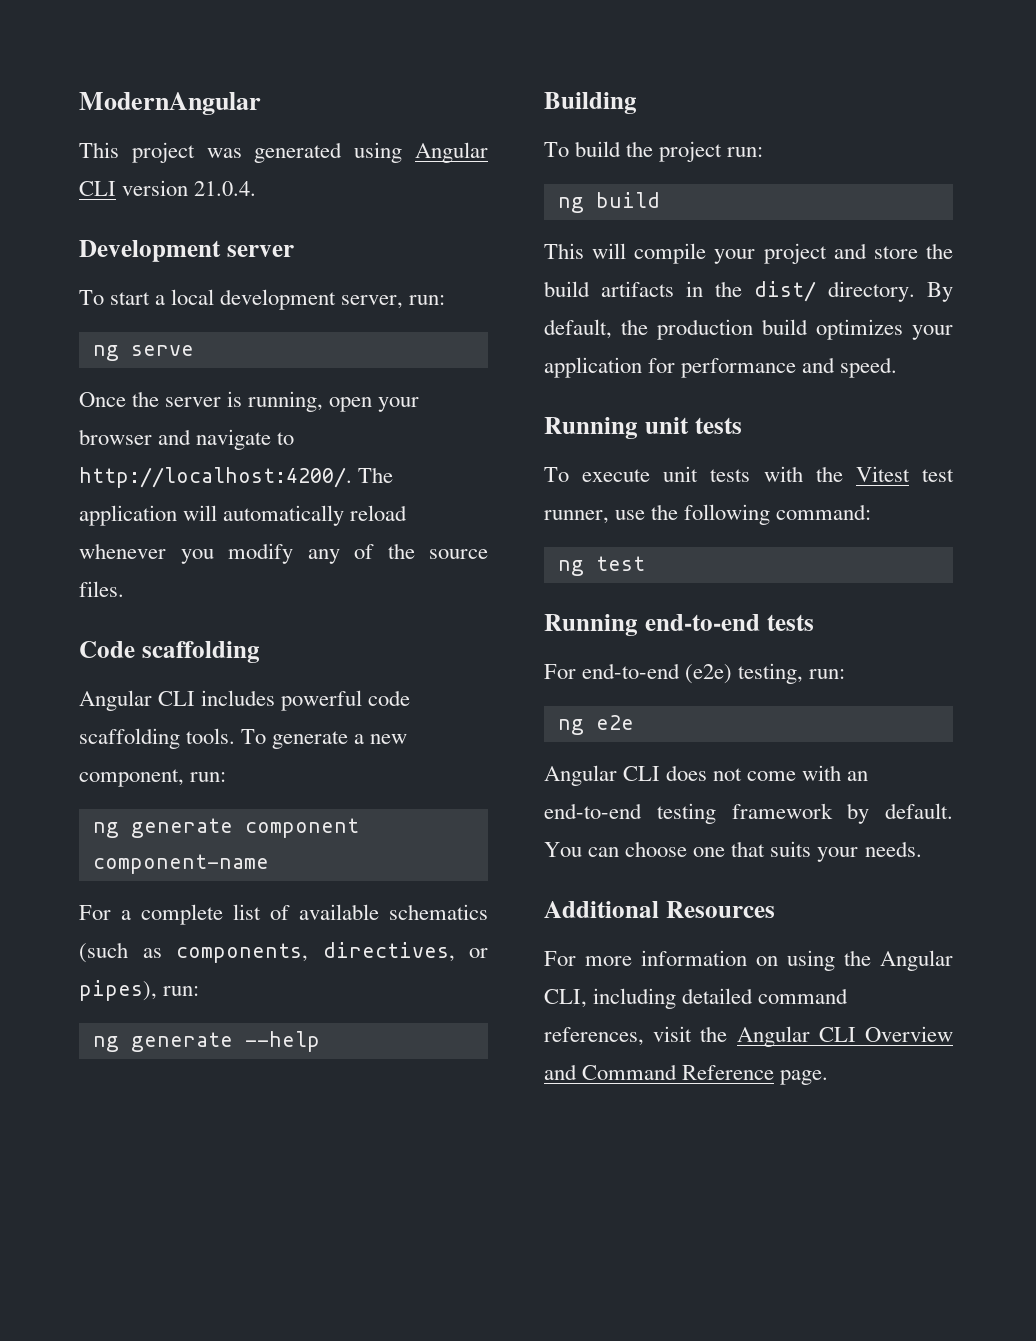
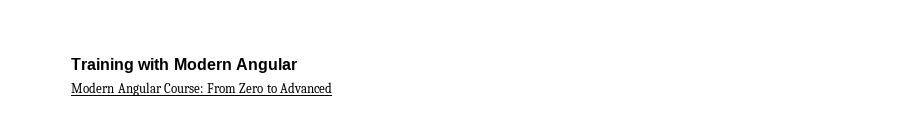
- ModernAngular
- This project was generated using Angular CLI version 21.0.4.
- Development server
- To start a local development server, run:
- ng serve
- Once the server is running, open your browser and navigate to http://localhost:4200/. The application will automatically reload whenever you modify any of the source files.
- Code scaffolding
- Angular CLI includes powerful code scaffolding tools. To generate a new component, run:
- ng generate component component-name
- For a complete list of available schematics (such as components, directives, or pipes), run:
- ng generate --help
- Building
- To build the project run:
- ng build
- This will compile your project and store the build artifacts in the dist/ directory. By default, the production build optimizes your application for performance and speed.
- Running unit tests
- To execute unit tests with the Vitest test runner, use the following command:
- ng test
- Running end-to-end tests
- For end-to-end (e2e) testing, run:
- ng e2e
- Angular CLI does not come with an end-to-end testing framework by default. You can choose one that suits your needs.
- Additional Resources
- For more information on using the Angular CLI, including detailed command references, visit the Angular CLI Overview and Command Reference page.
+ Training with Modern Angular
+ Modern Angular Course: From Zero to Advanced

